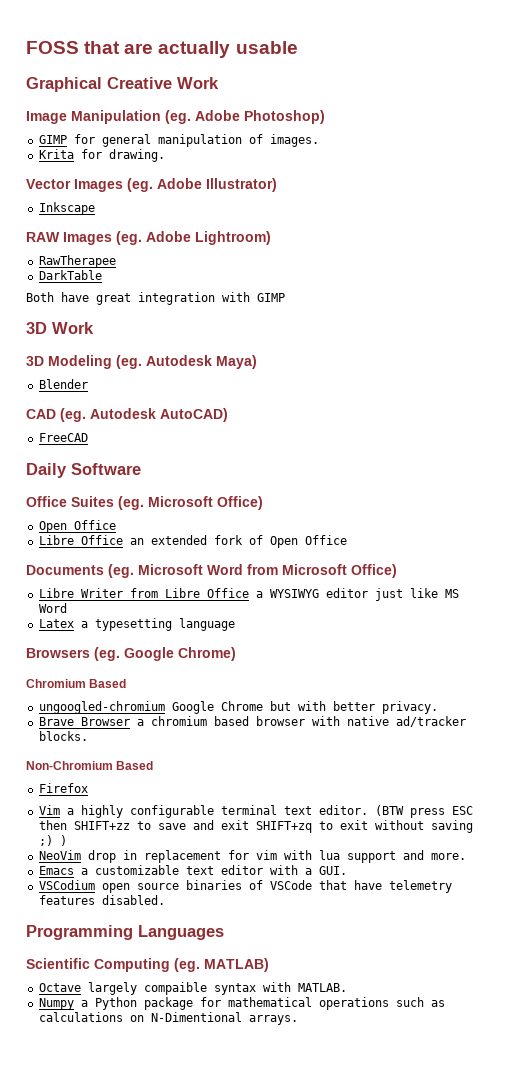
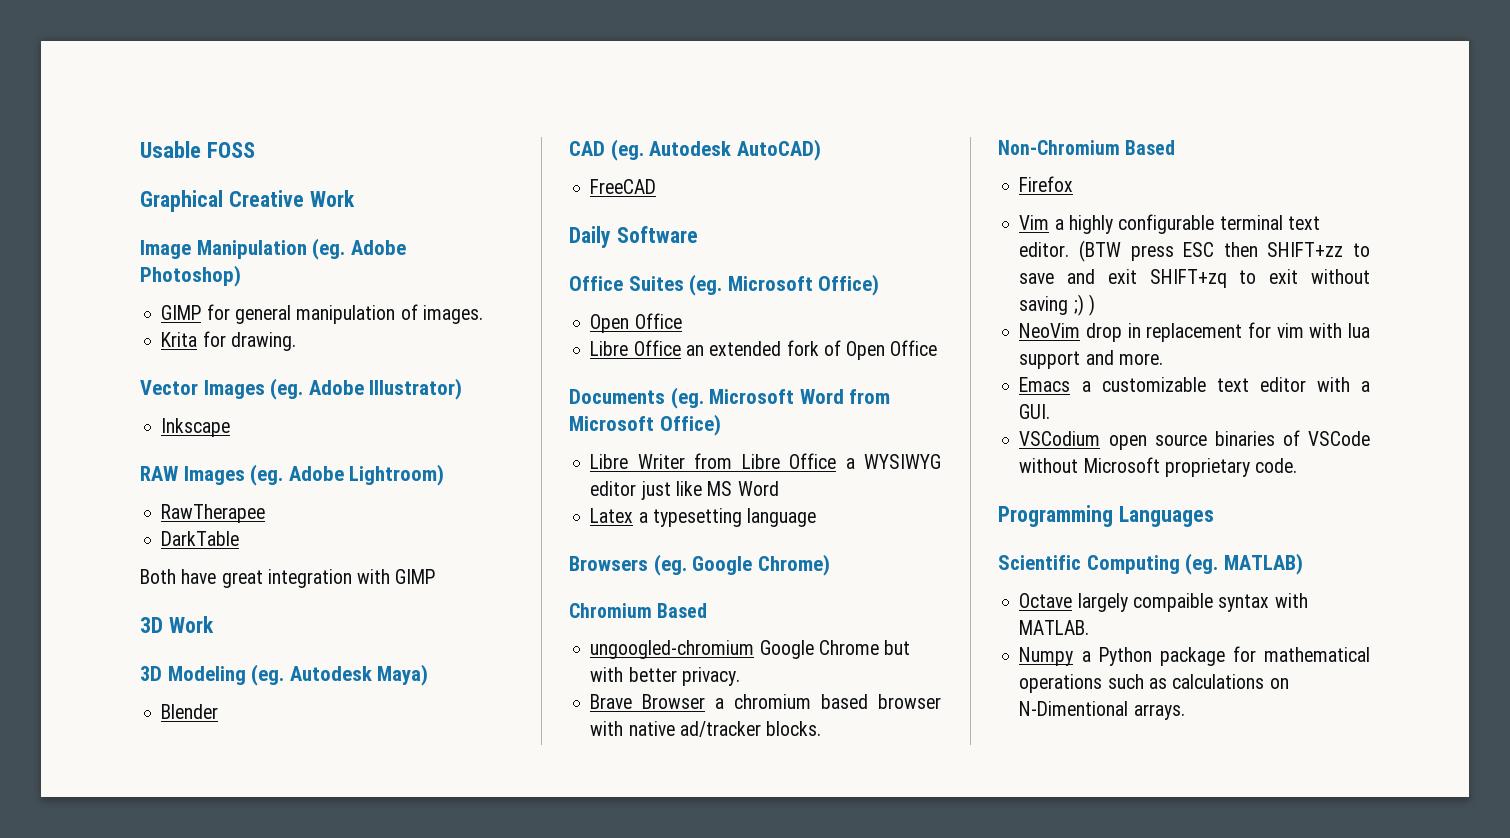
- FOSS that are actually usable
+ Usable FOSS
- VSCodium open source binaries of VSCode that have telemetry features disabled.
+ VSCodium open source binaries of VSCode without Microsoft proprietary code.

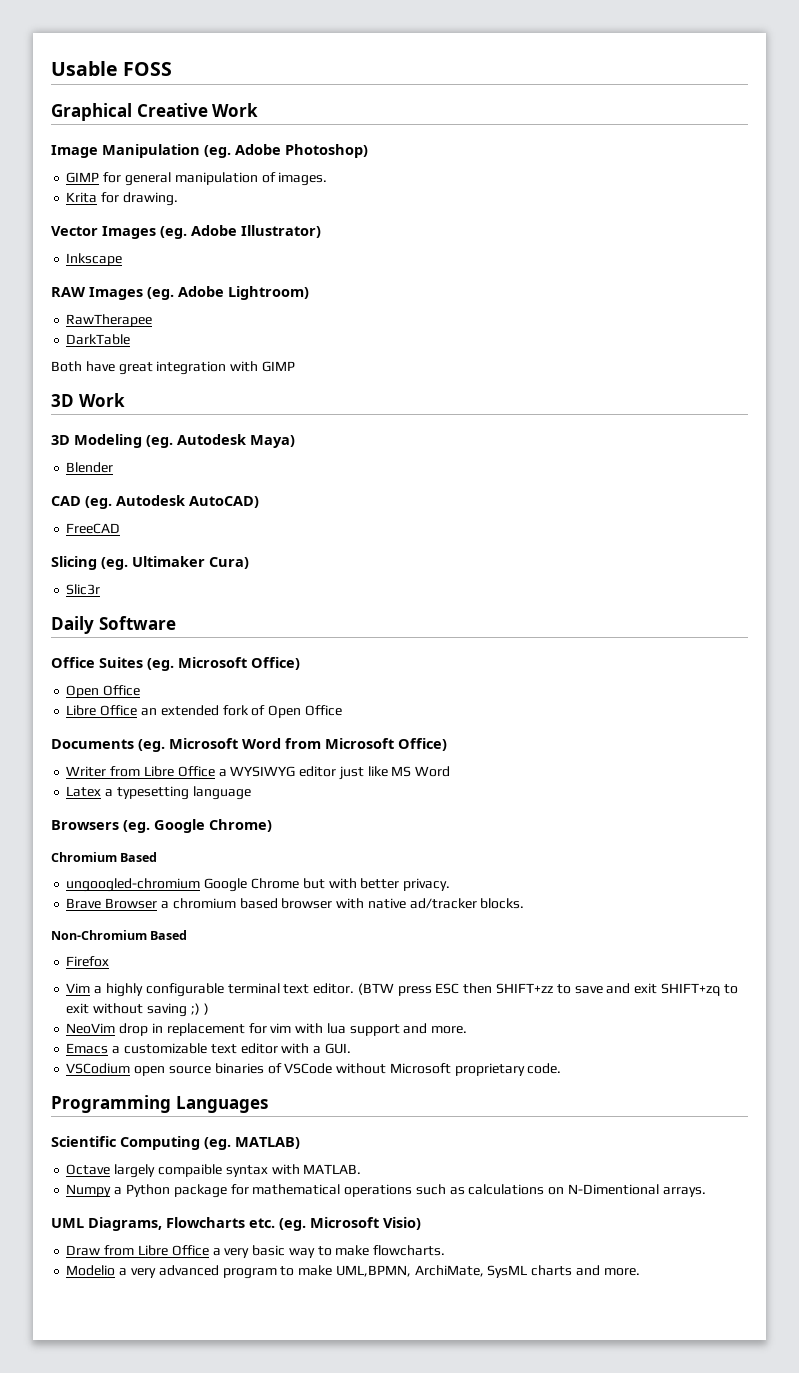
+ Slicing (eg. Ultimaker Cura)
+ Slic3r
- Libre Writer from Libre Office a WYSIWYG editor just like MS Word
+ Writer from Libre Office a WYSIWYG editor just like MS Word
+ UML Diagrams, Flowcharts etc. (eg. Microsoft Visio)
+ Draw from Libre Office a very basic way to make flowcharts.
+ Modelio a very advanced program to make UML,BPMN, ArchiMate, SysML charts and more.

